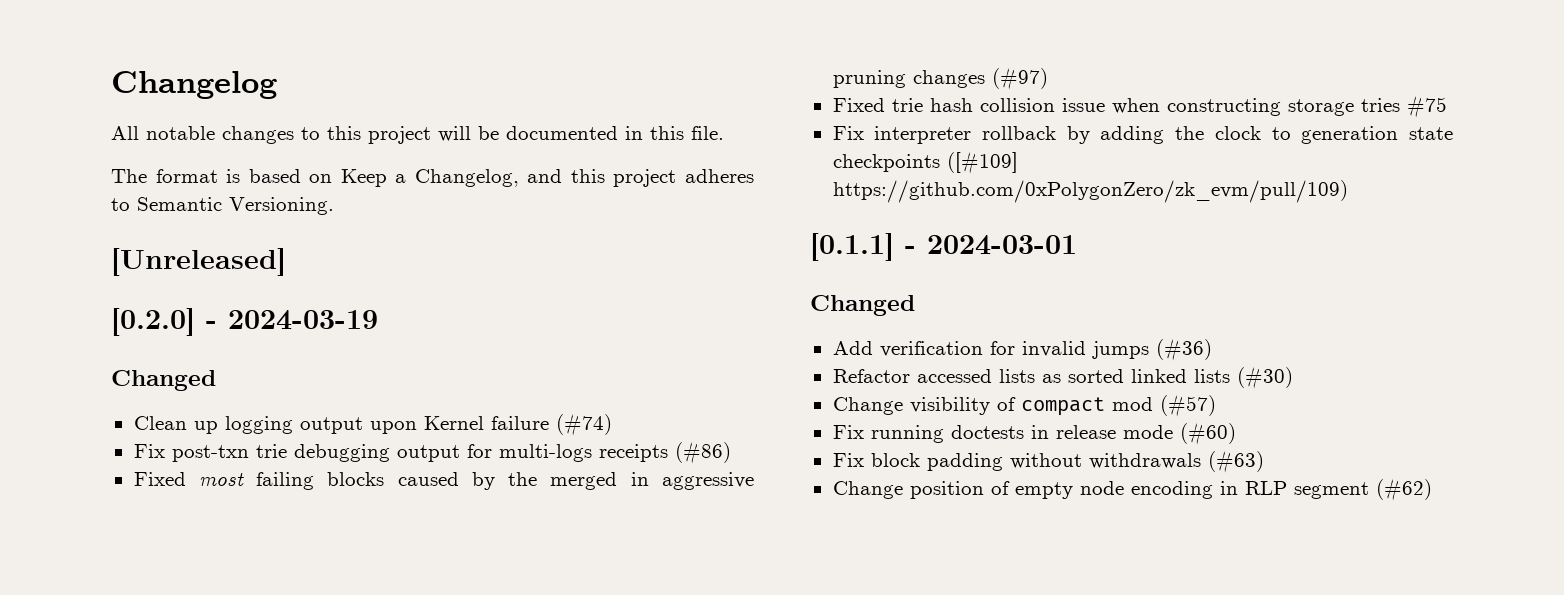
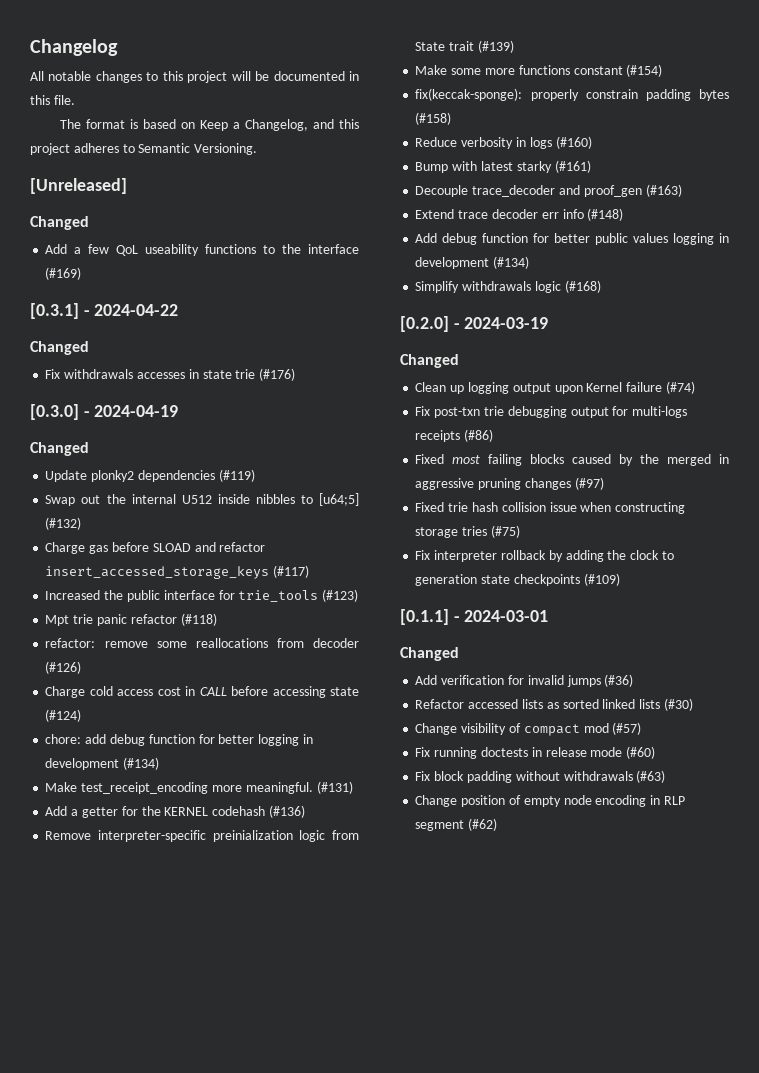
  [Unreleased]
+ Changed
+ Add a few QoL useability functions to the interface (#169)
+ [0.3.1] - 2024-04-22
+ Changed
+ Fix withdrawals accesses in state trie (#176)
+ [0.3.0] - 2024-04-19
+ Changed
+ Update plonky2 dependencies (#119)
+ Swap out the internal U512 inside nibbles to [u64;5] (#132)
+ Charge gas before SLOAD and refactor insert_accessed_storage_keys (#117)
+ Increased the public interface for trie_tools (#123)
+ Mpt trie panic refactor (#118)
+ refactor: remove some reallocations from decoder (#126)
+ Charge cold access cost in CALL before accessing state (#124)
+ chore: add debug function for better logging in development (#134)
+ Make test_receipt_encoding more meaningful. (#131)
+ Add a getter for the KERNEL codehash (#136)
+ Remove interpreter-specific preinialization logic from State trait (#139)
+ Make some more functions constant (#154)
+ fix(keccak-sponge): properly constrain padding bytes (#158)
+ Reduce verbosity in logs (#160)
+ Bump with latest starky (#161)
+ Decouple trace_decoder and proof_gen (#163)
+ Extend trace decoder err info (#148)
+ Add debug function for better public values logging in development (#134)
+ Simplify withdrawals logic (#168)
- Fixed trie hash collision issue when constructing storage tries #75
+ Fixed trie hash collision issue when constructing storage tries (#75)
- Fix interpreter rollback by adding the clock to generation state checkpoints ([#109] https://github.com/0xPolygonZero/zk_evm/pull/109)
+ Fix interpreter rollback by adding the clock to generation state checkpoints (#109)

